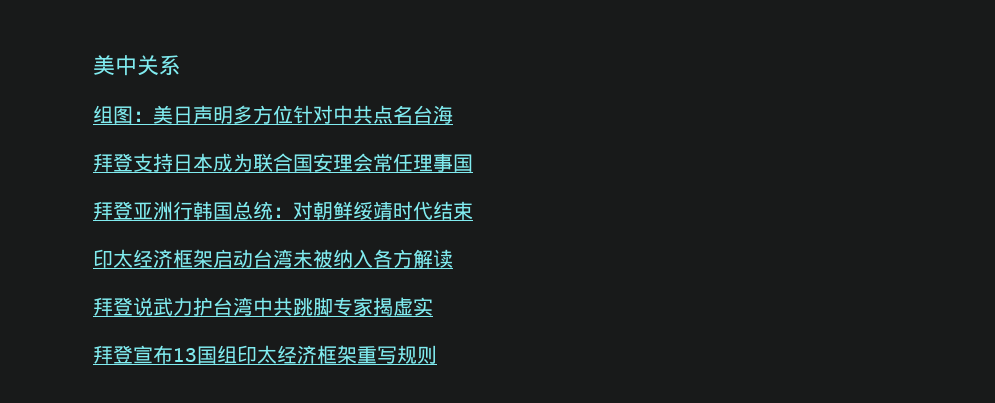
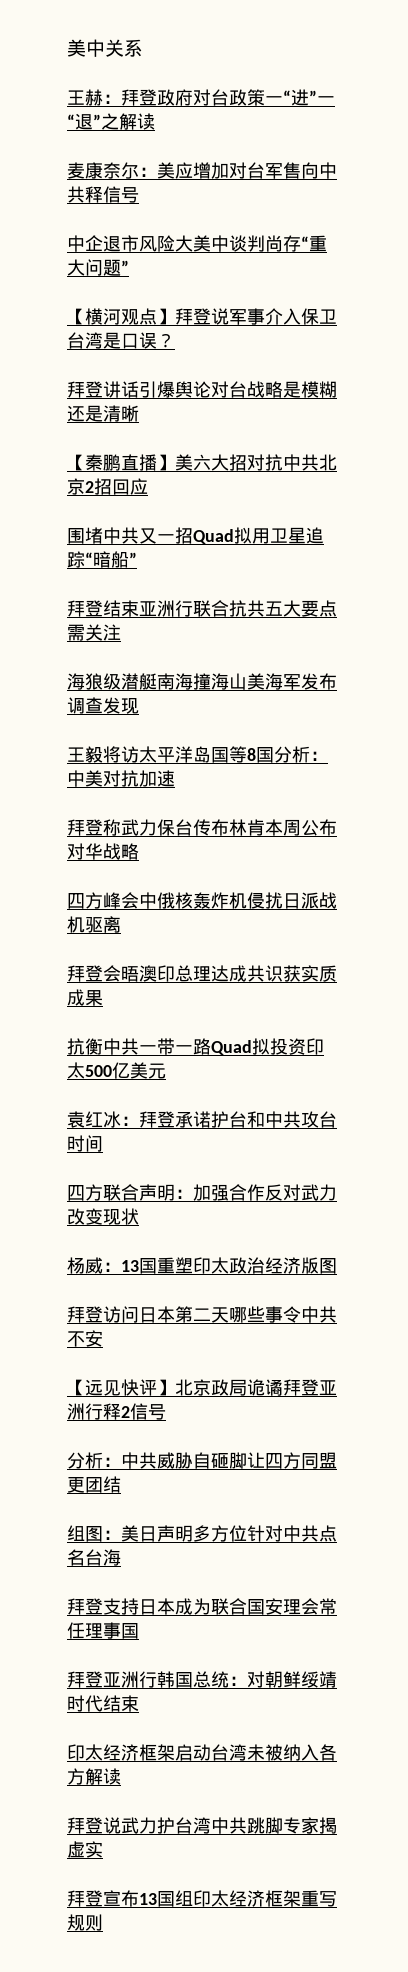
+ 王赫：拜登政府对台政策一“进”一“退”之解读
+ 麦康奈尔：美应增加对台军售向中共释信号
+ 中企退市风险大美中谈判尚存“重大问题”
+ 【横河观点】拜登说军事介入保卫台湾是口误？
+ 拜登讲话引爆舆论对台战略是模糊还是清晰
+ 【秦鹏直播】美六大招对抗中共北京2招回应
+ 围堵中共又一招Quad拟用卫星追踪“暗船”
+ 拜登结束亚洲行联合抗共五大要点需关注
+ 海狼级潜艇南海撞海山美海军发布调查发现
+ 王毅将访太平洋岛国等8国分析：中美对抗加速
+ 拜登称武力保台传布林肯本周公布对华战略
+ 四方峰会中俄核轰炸机侵扰日派战机驱离
+ 拜登会晤澳印总理达成共识获实质成果
+ 抗衡中共一带一路Quad拟投资印太500亿美元
+ 袁红冰：拜登承诺护台和中共攻台时间
+ 四方联合声明：加强合作反对武力改变现状
+ 杨威：13国重塑印太政治经济版图
+ 拜登访问日本第二天哪些事令中共不安
+ 【远见快评】北京政局诡谲拜登亚洲行释2信号
+ 分析：中共威胁自砸脚让四方同盟更团结

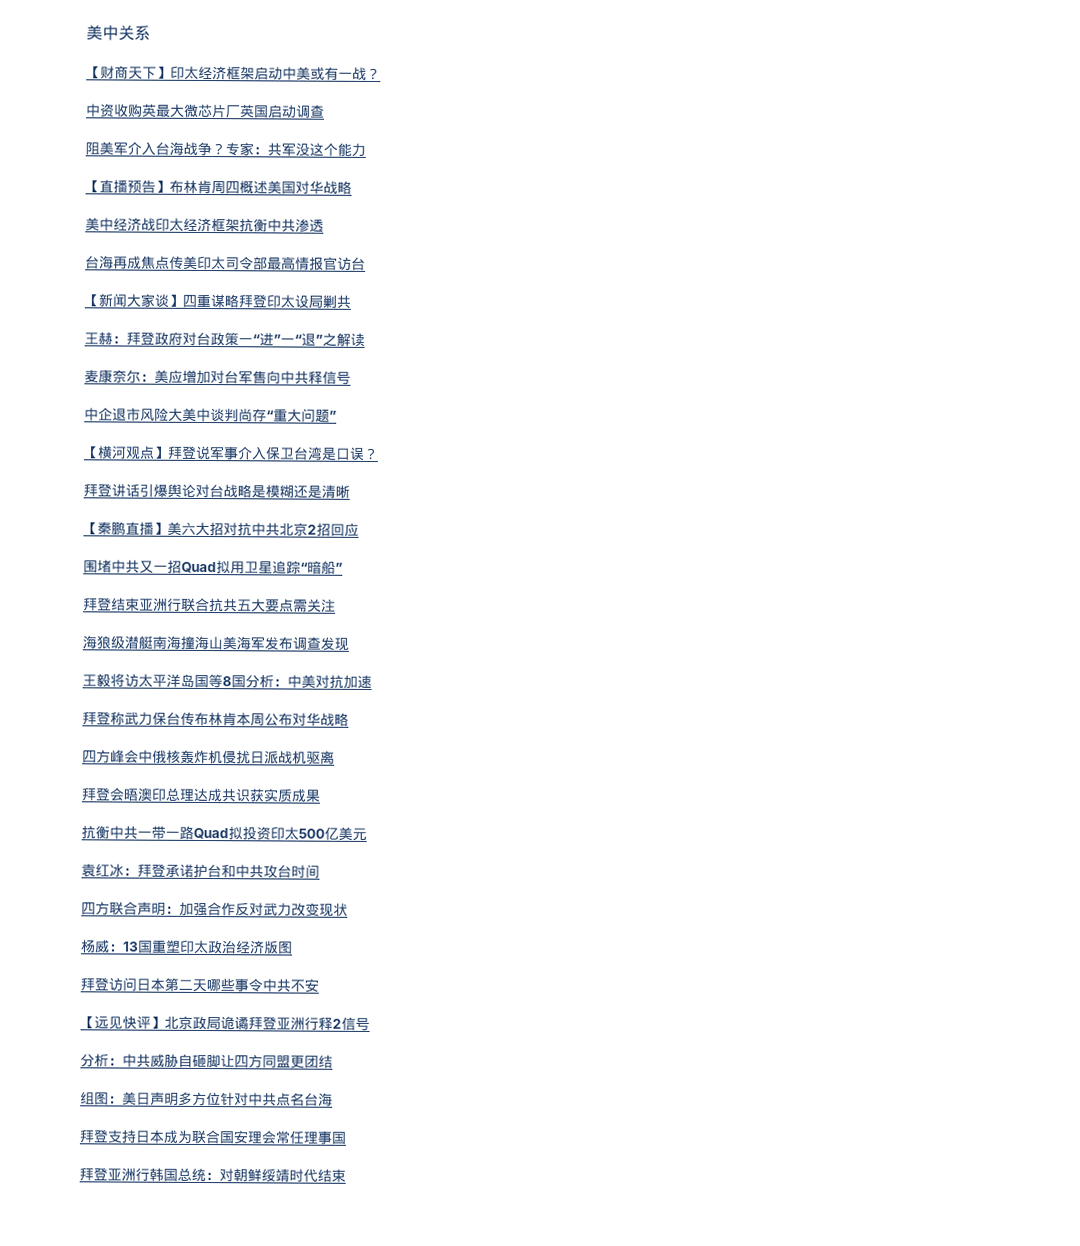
+ 【财商天下】印太经济框架启动中美或有一战？
+ 中资收购英最大微芯片厂英国启动调查
+ 阻美军介入台海战争？专家：共军没这个能力
+ 【直播预告】布林肯周四概述美国对华战略
+ 美中经济战印太经济框架抗衡中共渗透
+ 台海再成焦点传美印太司令部最高情报官访台
+ 【新闻大家谈】四重谋略拜登印太设局剿共
- 印太经济框架启动台湾未被纳入各方解读
- 拜登说武力护台湾中共跳脚专家揭虚实
- 拜登宣布13国组印太经济框架重写规则

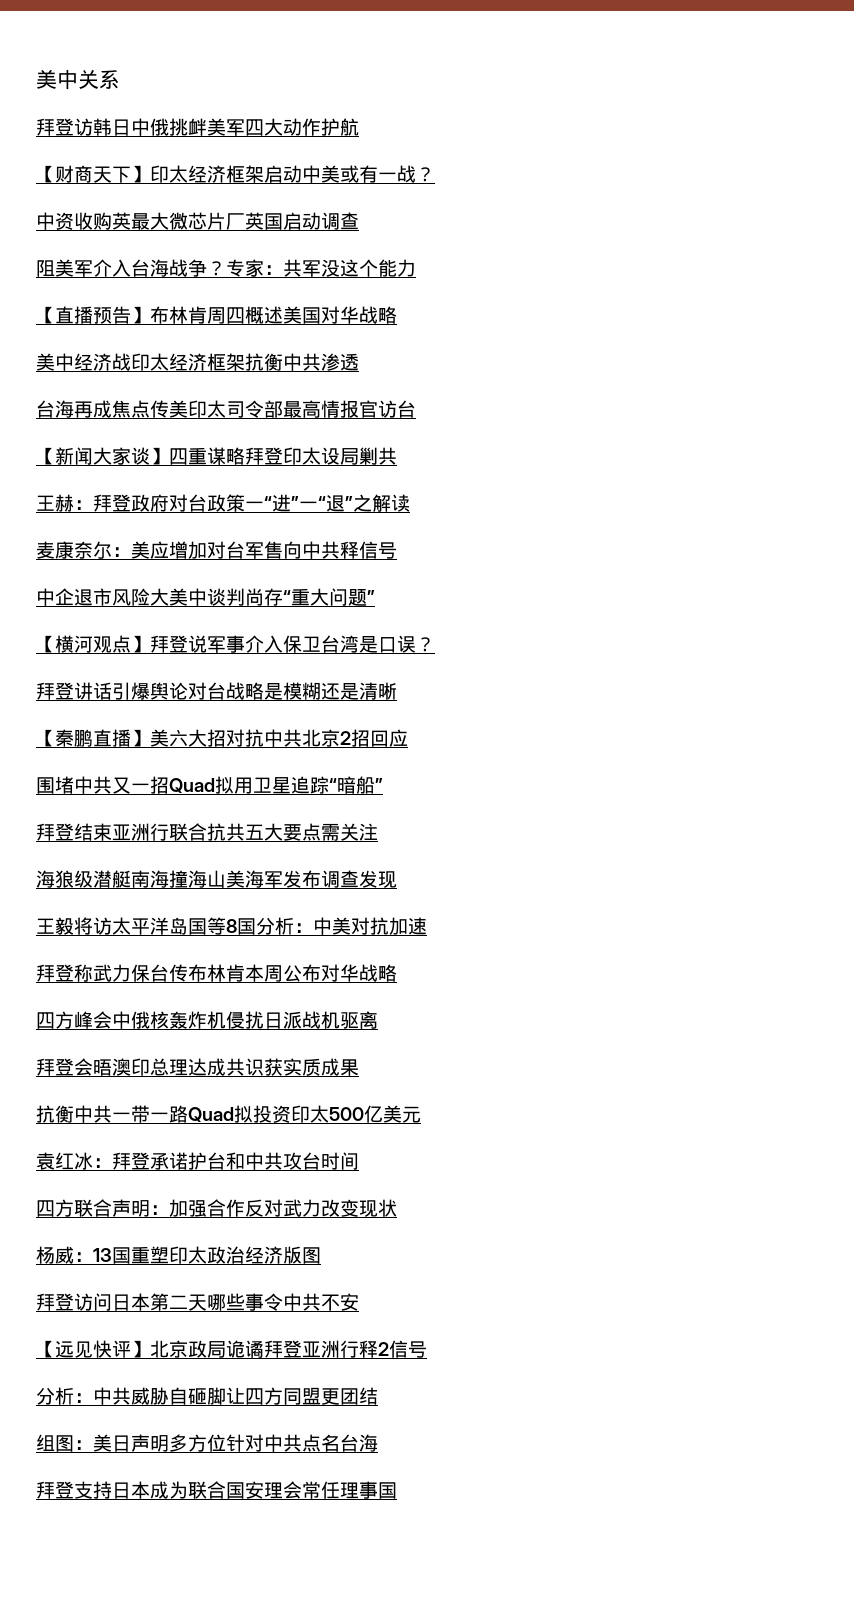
+ 拜登访韩日中俄挑衅美军四大动作护航
- 拜登亚洲行韩国总统：对朝鲜绥靖时代结束

